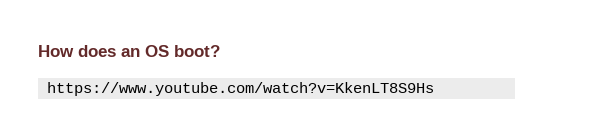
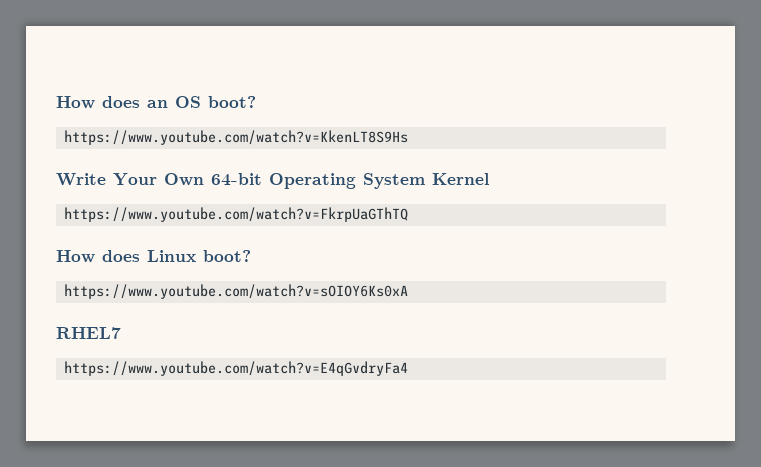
+ Write Your Own 64-bit Operating System Kernel
+ https://www.youtube.com/watch?v=FkrpUaGThTQ
+ How does Linux boot?
+ https://www.youtube.com/watch?v=sOIOY6Ks0xA
+ RHEL7
+ https://www.youtube.com/watch?v=E4qGvdryFa4

